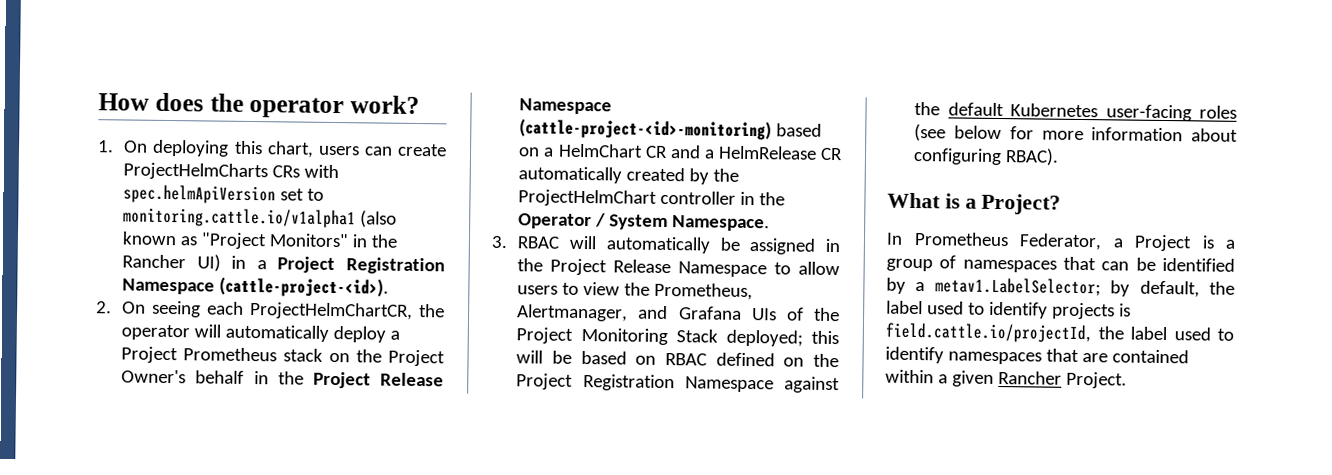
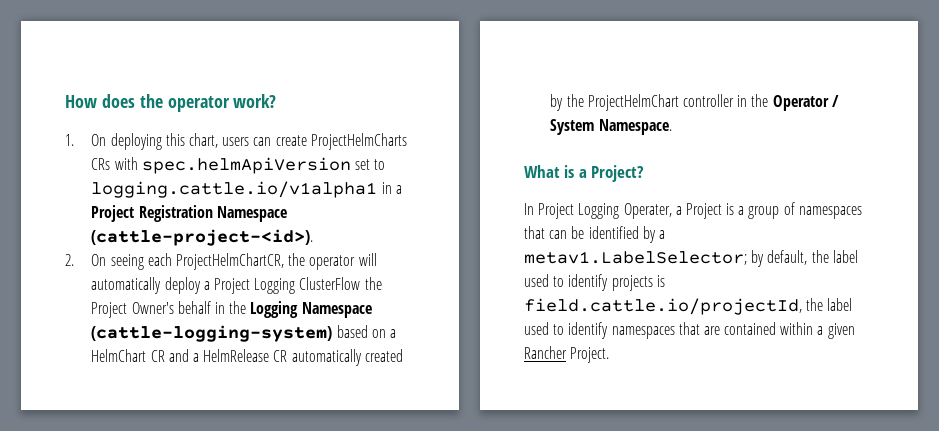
- 1. On deploying this chart, users can create ProjectHelmCharts CRs with spec.helmApiVersion set to monitoring.cattle.io/v1alpha1 (also known as "Project Monitors" in the Rancher UI) in a Project Registration Namespace (cattle-project-<id>).
+ 1. On deploying this chart, users can create ProjectHelmCharts CRs with spec.helmApiVersion set to logging.cattle.io/v1alpha1 in a Project Registration Namespace (cattle-project-<id>).
- 2. On seeing each ProjectHelmChartCR, the operator will automatically deploy a Project Prometheus stack on the Project Owner's behalf in the Project Release Namespace (cattle-project-<id>-monitoring) based on a HelmChart CR and a HelmRelease CR automatically created by the ProjectHelmChart controller in the Operator / System Namespace.
+ 2. On seeing each ProjectHelmChartCR, the operator will automatically deploy a Project Logging ClusterFlow the Project Owner's behalf in the Logging Namespace (cattle-logging-system) based on a HelmChart CR and a HelmRelease CR automatically created by the ProjectHelmChart controller in the Operator / System Namespace.
- 3. RBAC will automatically be assigned in the Project Release Namespace to allow users to view the Prometheus, Alertmanager, and Grafana UIs of the Project Monitoring Stack deployed; this will be based on RBAC defined on the Project Registration Namespace against the default Kubernetes user-facing roles (see below for more information about configuring RBAC).
- In Prometheus Federator, a Project is a group of namespaces that can be identified by a metav1.LabelSelector; by default, the label used to identify projects is field.cattle.io/projectId, the label used to identify namespaces that are contained within a given Rancher Project.
+ In Project Logging Operater, a Project is a group of namespaces that can be identified by a metav1.LabelSelector; by default, the label used to identify projects is field.cattle.io/projectId, the label used to identify namespaces that are contained within a given Rancher Project.

